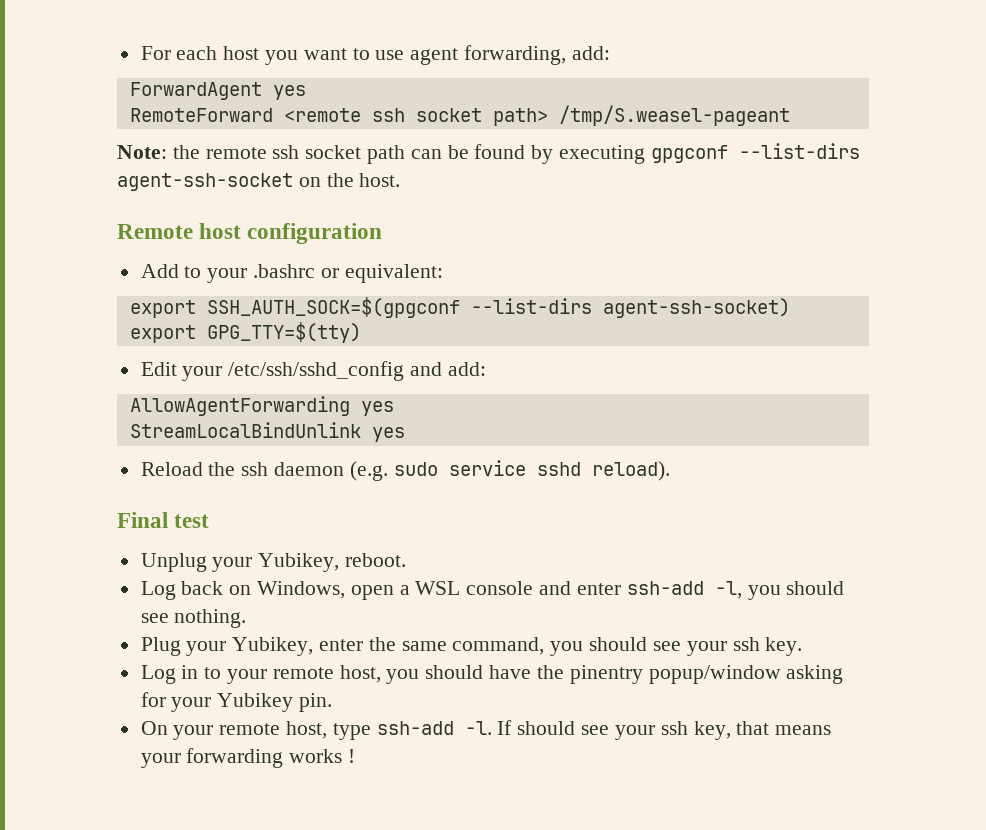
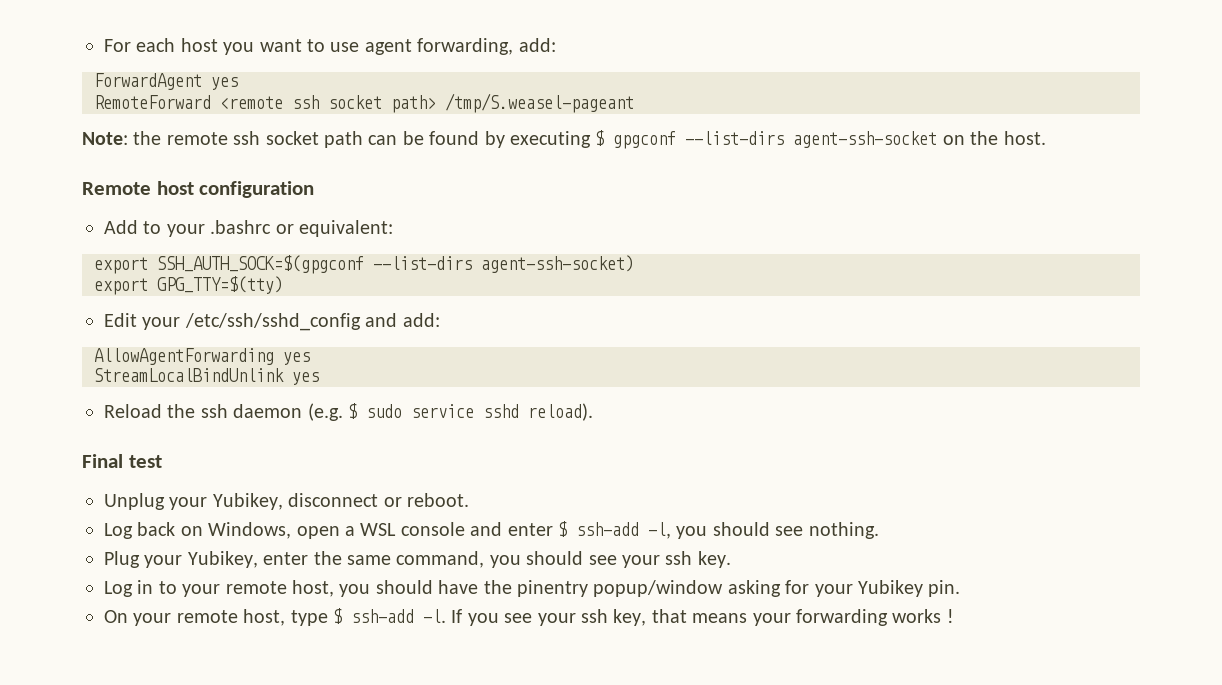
- Note: the remote ssh socket path can be found by executing gpgconf --list-dirs agent-ssh-socket on the host.
+ Note: the remote ssh socket path can be found by executing $ gpgconf --list-dirs agent-ssh-socket on the host.
- Reload the ssh daemon (e.g. sudo service sshd reload).
+ Reload the ssh daemon (e.g. $ sudo service sshd reload).
- Unplug your Yubikey, reboot.
+ Unplug your Yubikey, disconnect or reboot.
- Log back on Windows, open a WSL console and enter ssh-add -l, you should see nothing.
+ Log back on Windows, open a WSL console and enter $ ssh-add -l, you should see nothing.
- On your remote host, type ssh-add -l.
+ On your remote host, type $ ssh-add -l.
- If should see your ssh key, that means your forwarding works !
+ If you see your ssh key, that means your forwarding works !

